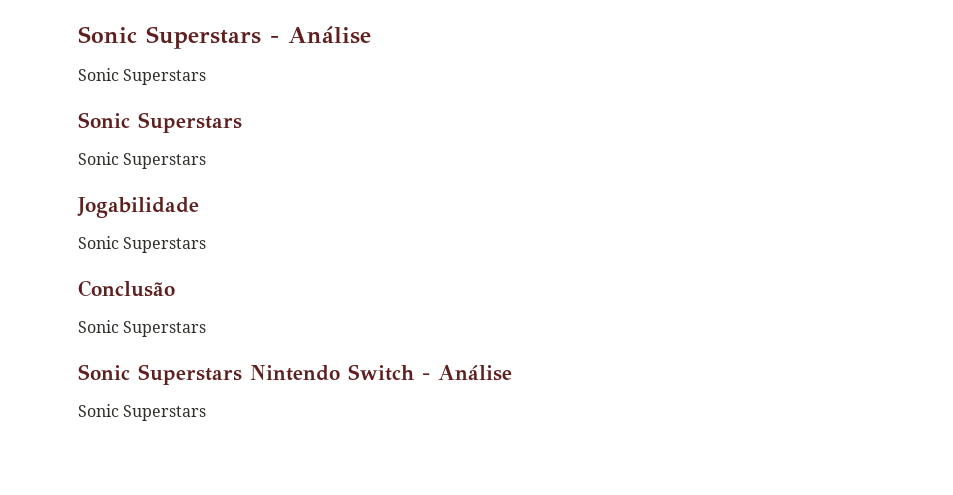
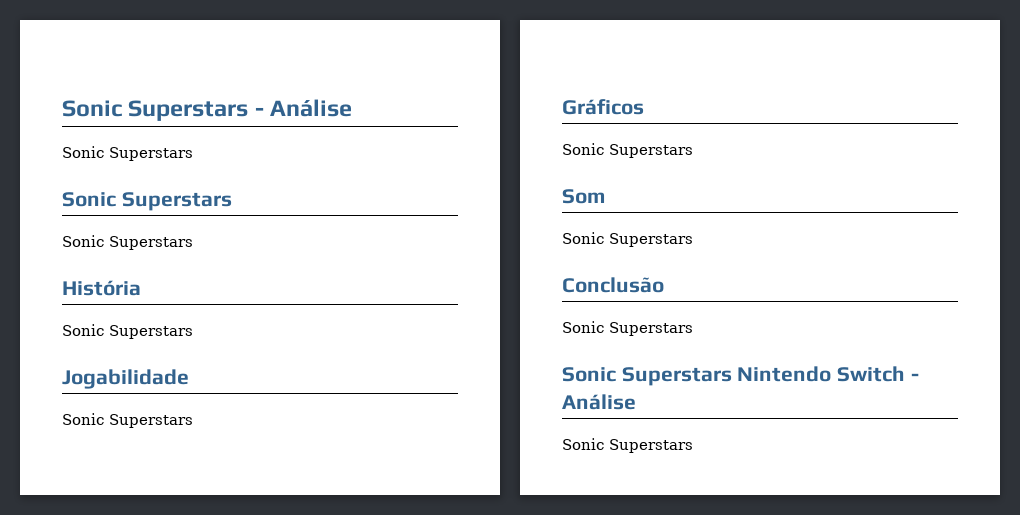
+ História
+ Sonic Superstars
+ Gráficos
+ Sonic Superstars
+ Som
+ Sonic Superstars

